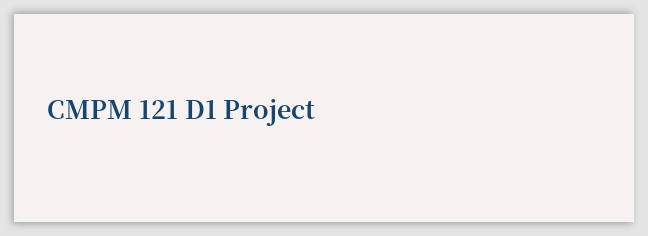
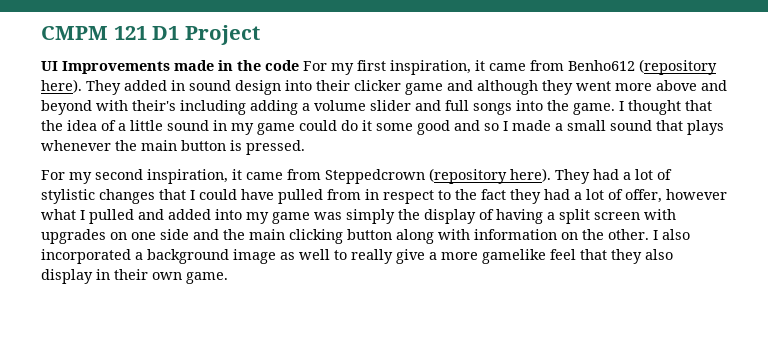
+ UI Improvements made in the code For my first inspiration, it came from Benho612 (repository here). They added in sound design into their clicker game and although they went more above and beyond with their's including adding a volume slider and full songs into the game. I thought that the idea of a little sound in my game could do it some good and so I made a small sound that plays whenever the main button is pressed.
+ For my second inspiration, it came from Steppedcrown (repository here). They had a lot of stylistic changes that I could have pulled from in respect to the fact they had a lot of offer, however what I pulled and added into my game was simply the display of having a split screen with upgrades on one side and the main clicking button along with information on the other. I also incorporated a background image as well to really give a more gamelike feel that they also display in their own game.

